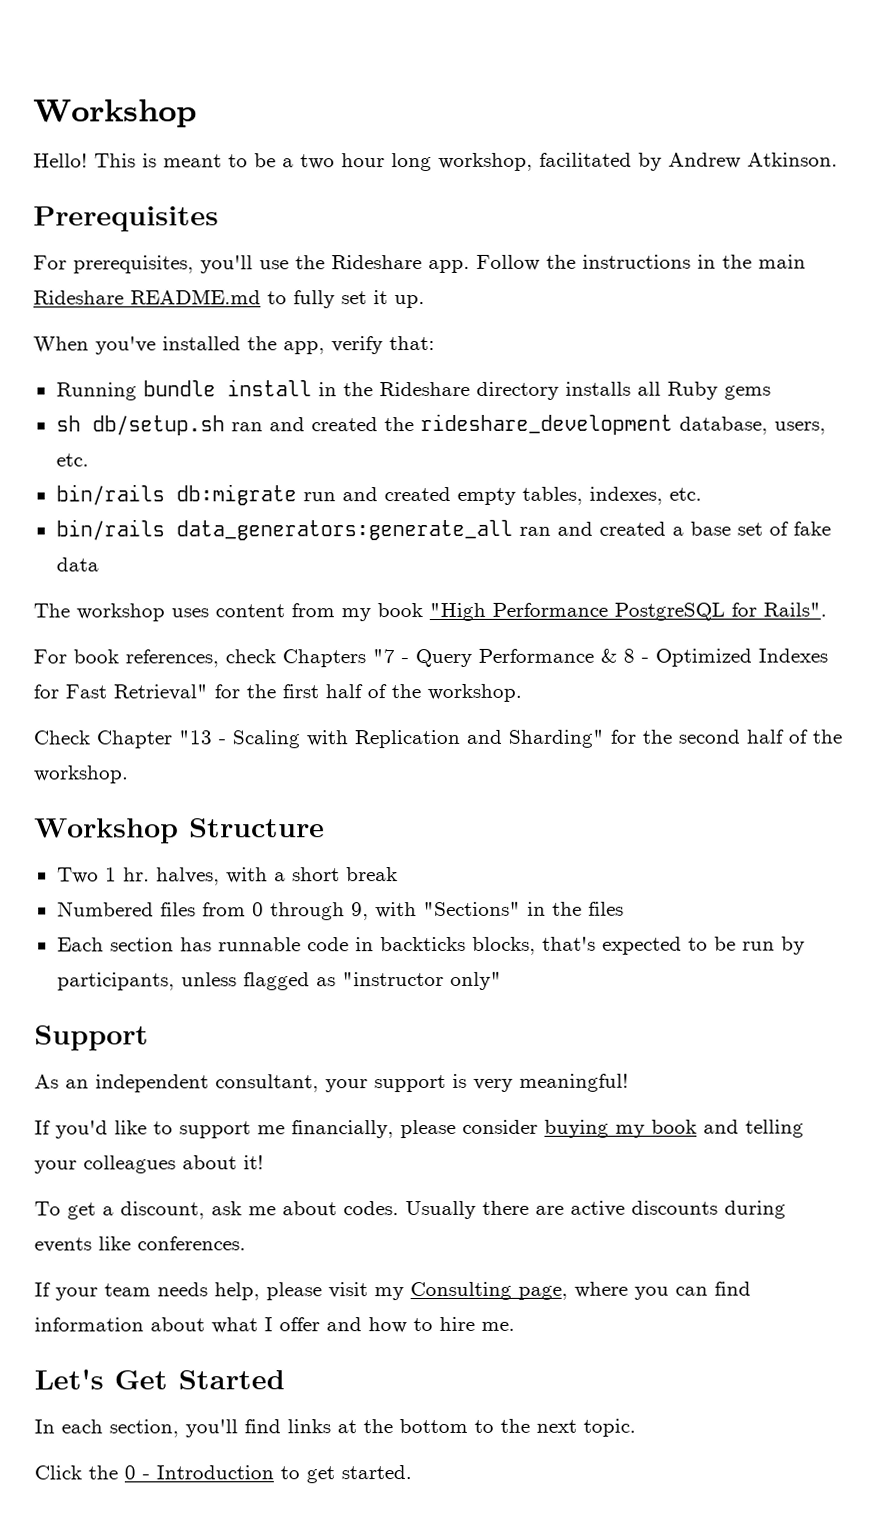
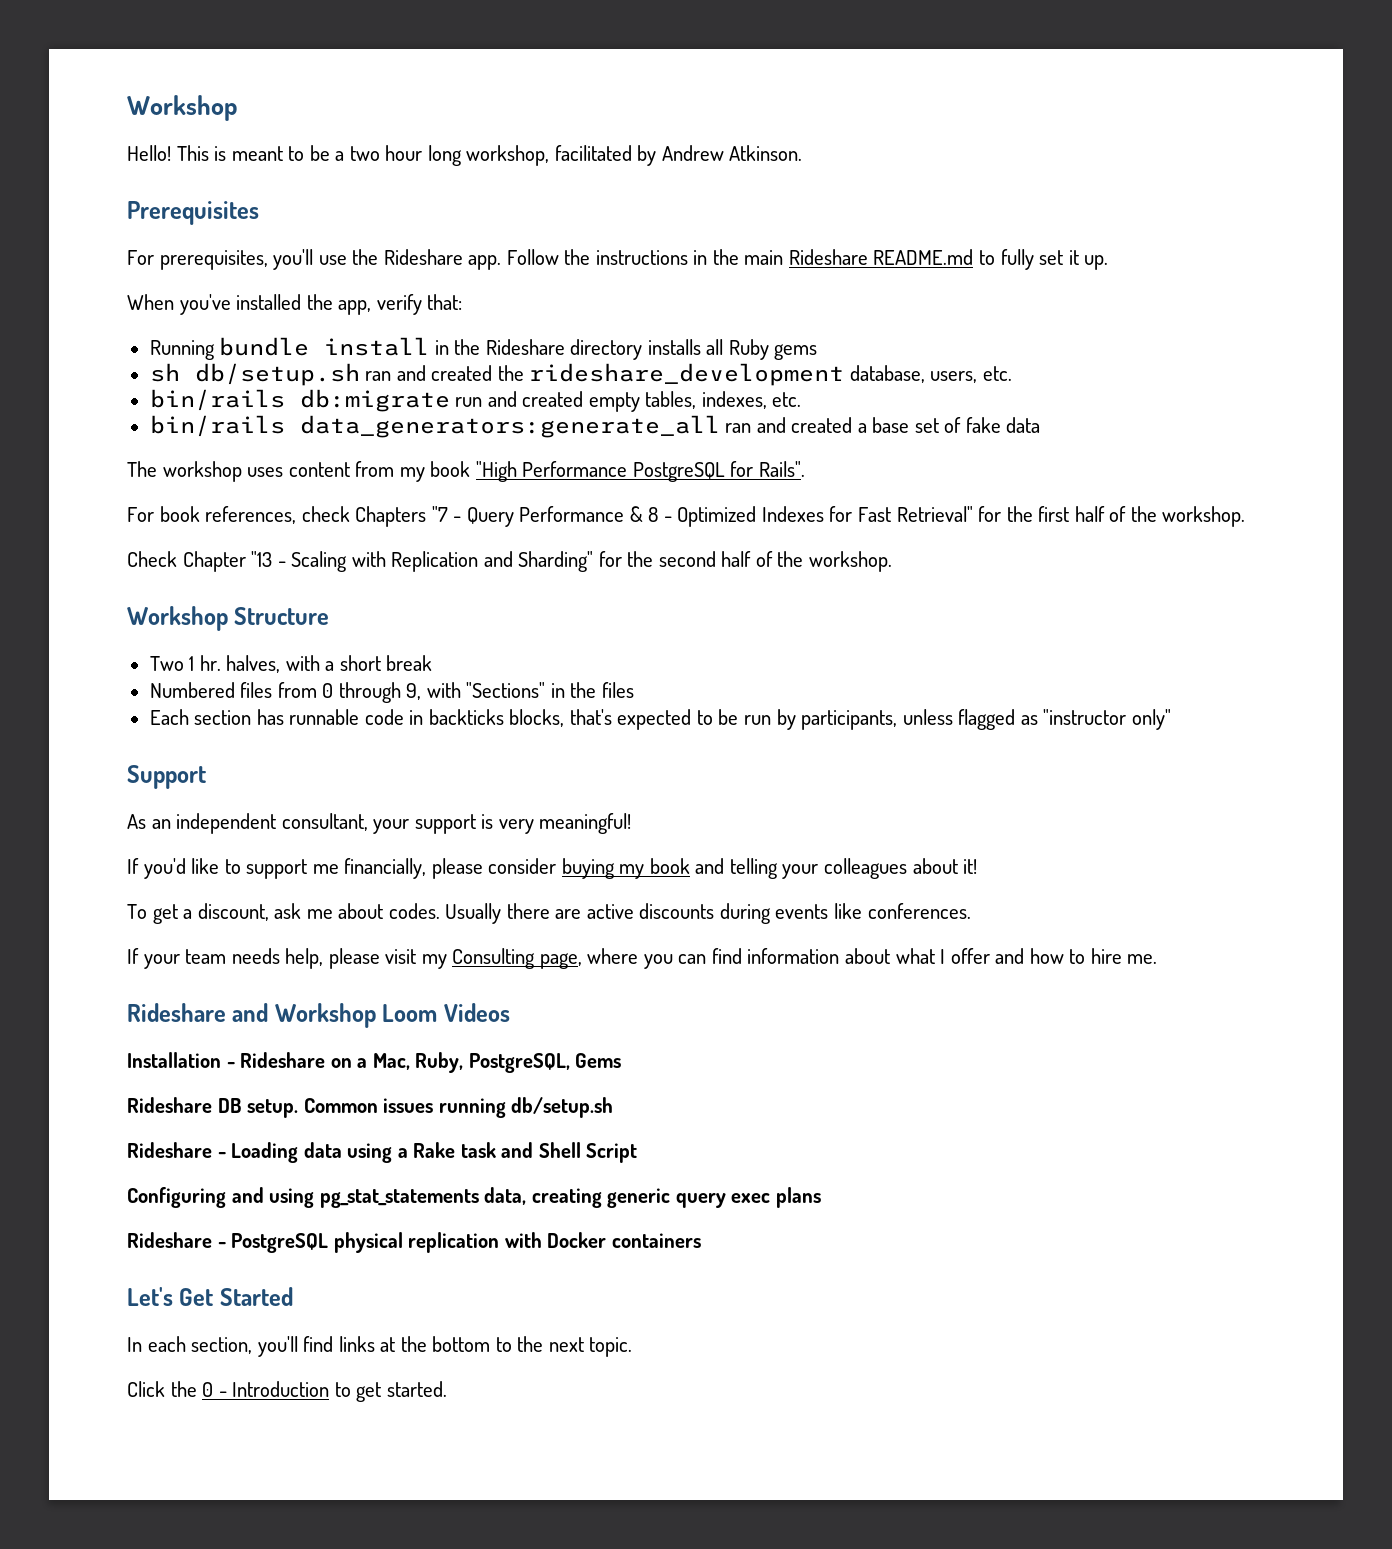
+ Rideshare and Workshop Loom Videos
+ Installation - Rideshare on a Mac, Ruby, PostgreSQL, Gems
+ Rideshare DB setup. Common issues running db/setup.sh
+ Rideshare - Loading data using a Rake task and Shell Script
+ Configuring and using pg_stat_statements data, creating generic query exec plans
+ Rideshare - PostgreSQL physical replication with Docker containers

